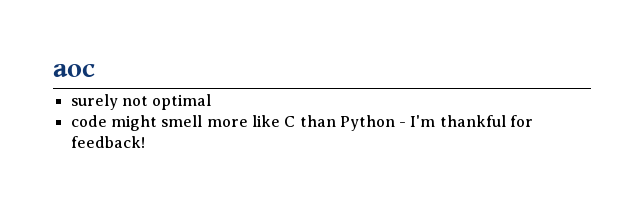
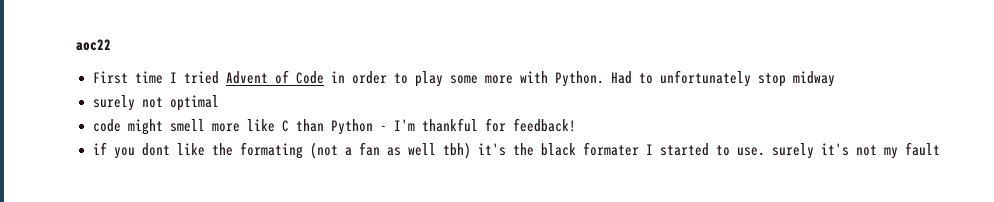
- aoc
+ aoc22
+ First time I tried Advent of Code in order to play some more with Python. Had to unfortunately stop midway
+ if you dont like the formating (not a fan as well tbh) it's the black formater I started to use. surely it's not my fault

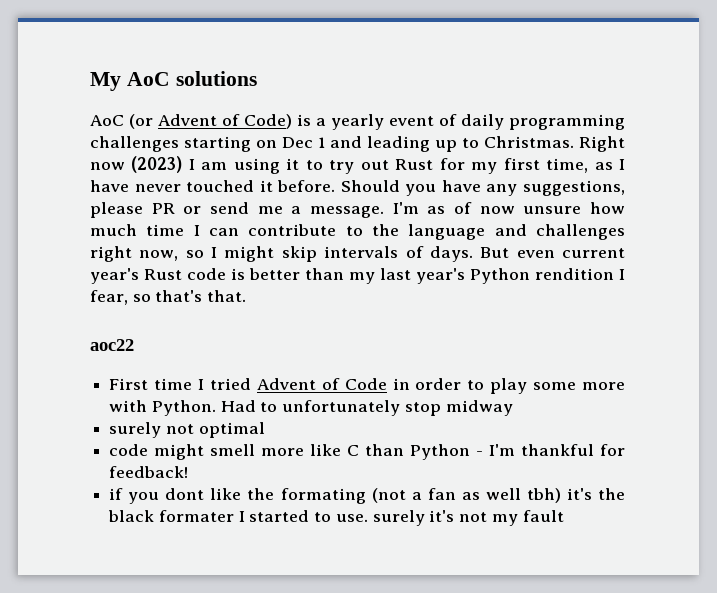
+ My AoC solutions
+ AoC (or Advent of Code) is a yearly event of daily programming challenges starting on Dec 1 and leading up to Christmas. Right now (2023) I am using it to try out Rust for my first time, as I have never touched it before. Should you have any suggestions, please PR or send me a message. I'm as of now unsure how much time I can contribute to the language and challenges right now, so I might skip intervals of days. But even current year's Rust code is better than my last year's Python rendition I fear, so that's that.

